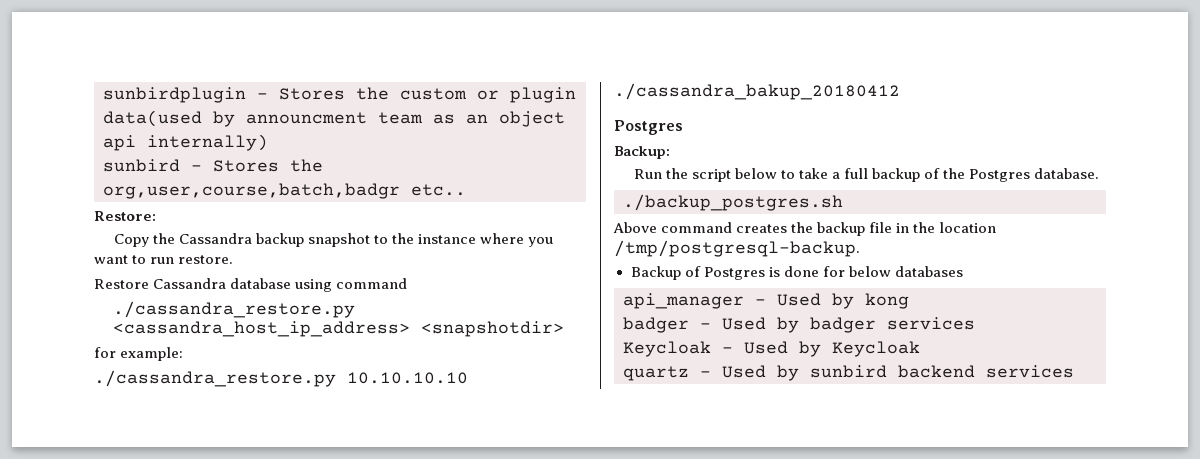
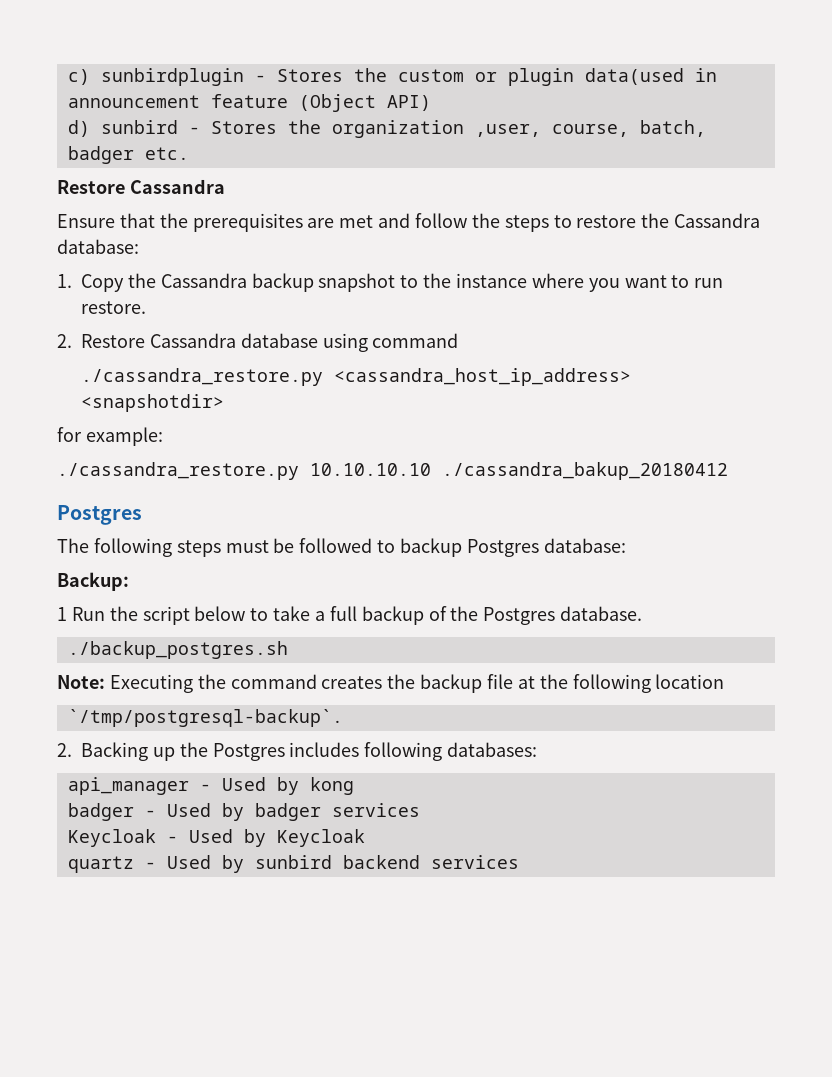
- sunbirdplugin - Stores the custom or plugin data(used by announcment team as an object api internally)
- sunbird - Stores the org,user,course,batch,badgr etc..
- Restore:
- Copy the Cassandra backup snapshot to the instance where you want to run restore.
+ c) sunbirdplugin - Stores the custom or plugin data(used in announcement feature (Object API)
+ d) sunbird - Stores the organization ,user, course, batch, badger etc.
+ Restore Cassandra
+ Ensure that the prerequisites are met and follow the steps to restore the Cassandra database:
+ 1. Copy the Cassandra backup snapshot to the instance where you want to run restore.
- Restore Cassandra database using command
+ 2. Restore Cassandra database using command
+ The following steps must be followed to backup Postgres database:
- Run the script below to take a full backup of the Postgres database.
+ 1 Run the script below to take a full backup of the Postgres database.
- Above command creates the backup file in the location /tmp/postgresql-backup.
- Backup of Postgres is done for below databases
+ Note: Executing the command creates the backup file at the following location
+ `/tmp/postgresql-backup`.
+ 2. Backing up the Postgres includes following databases:

